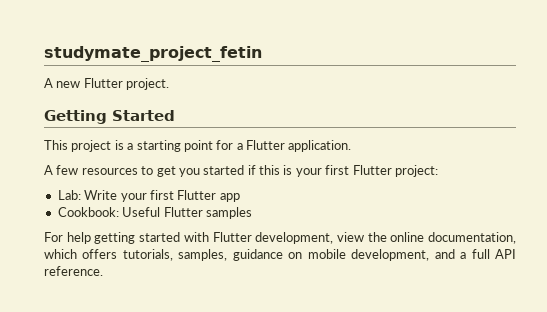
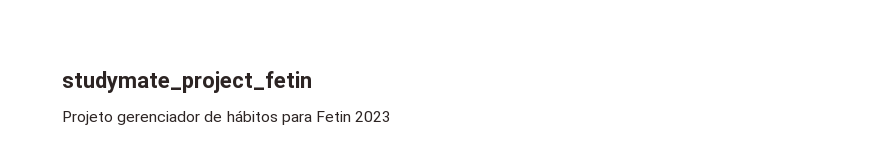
- A new Flutter project.
- Getting Started
- This project is a starting point for a Flutter application.
- A few resources to get you started if this is your first Flutter project:
- Lab: Write your first Flutter app
- Cookbook: Useful Flutter samples
- For help getting started with Flutter development, view the online documentation, which offers tutorials, samples, guidance on mobile development, and a full API reference.
+ Projeto gerenciador de hábitos para Fetin 2023

